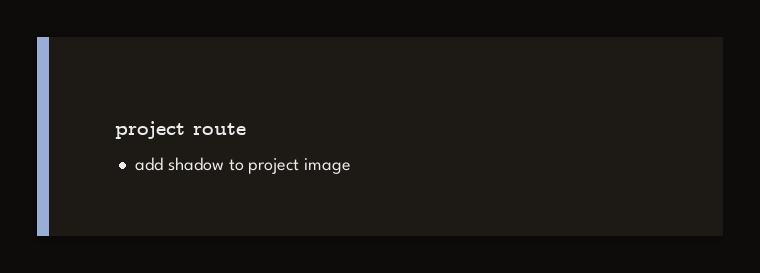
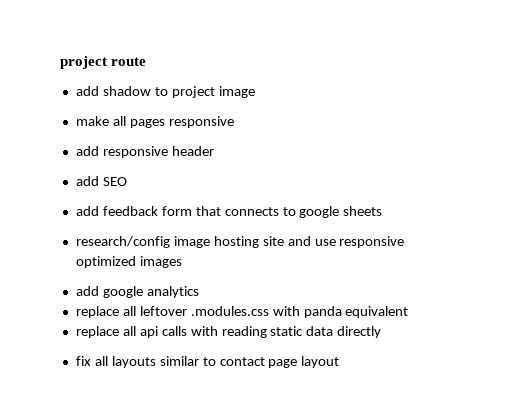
+ make all pages responsive
+ add responsive header
+ add SEO
+ add feedback form that connects to google sheets
+ research/config image hosting site and use responsive optimized images
+ add google analytics
+ replace all leftover .modules.css with panda equivalent
+ replace all api calls with reading static data directly
+ fix all layouts similar to contact page layout

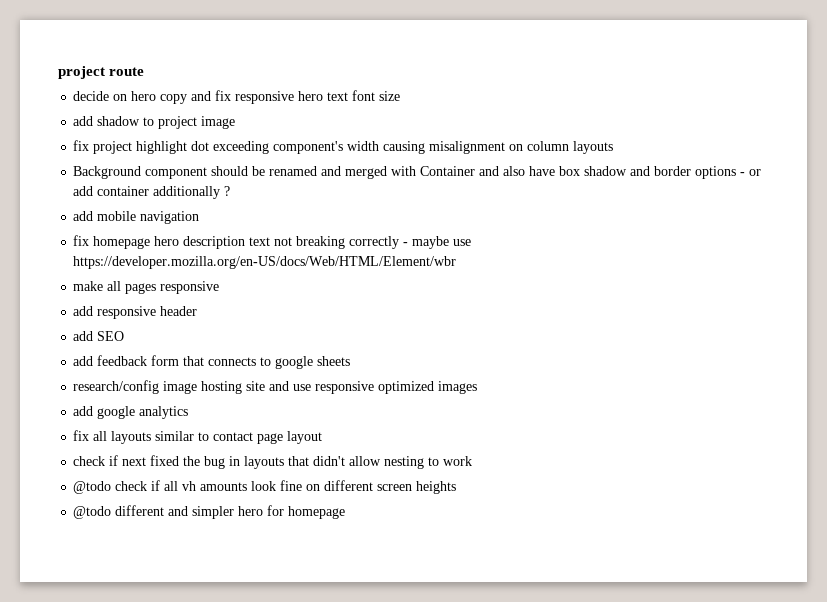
+ decide on hero copy and fix responsive hero text font size
+ fix project highlight dot exceeding component's width causing misalignment on column layouts
+ Background component should be renamed and merged with Container and also have box shadow and border options - or add container additionally ?
+ add mobile navigation
+ fix homepage hero description text not breaking correctly - maybe use https://developer.mozilla.org/en-US/docs/Web/HTML/Element/wbr
- replace all leftover .modules.css with panda equivalent
- replace all api calls with reading static data directly
+ check if next fixed the bug in layouts that didn't allow nesting to work
+ @todo check if all vh amounts look fine on different screen heights
+ @todo different and simpler hero for homepage

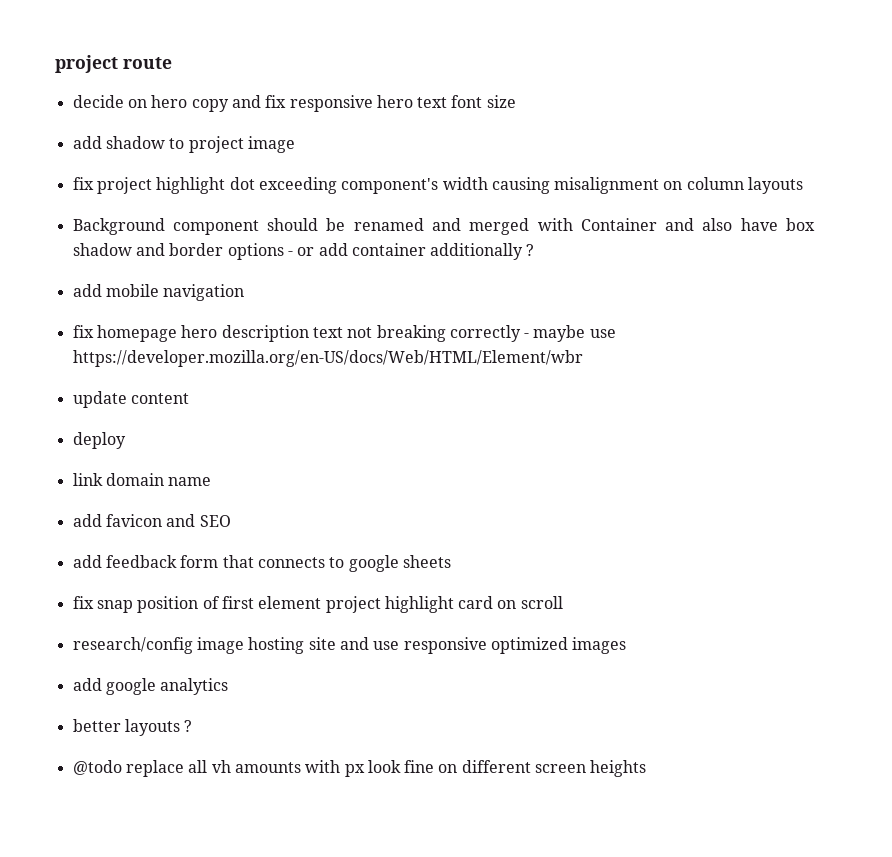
- make all pages responsive
- add responsive header
- add SEO
+ update content
+ deploy
+ link domain name
+ add favicon and SEO
+ fix snap position of first element project highlight card on scroll
- fix all layouts similar to contact page layout
- check if next fixed the bug in layouts that didn't allow nesting to work
- @todo check if all vh amounts look fine on different screen heights
+ better layouts ?
+ @todo replace all vh amounts with px look fine on different screen heights
- @todo different and simpler hero for homepage

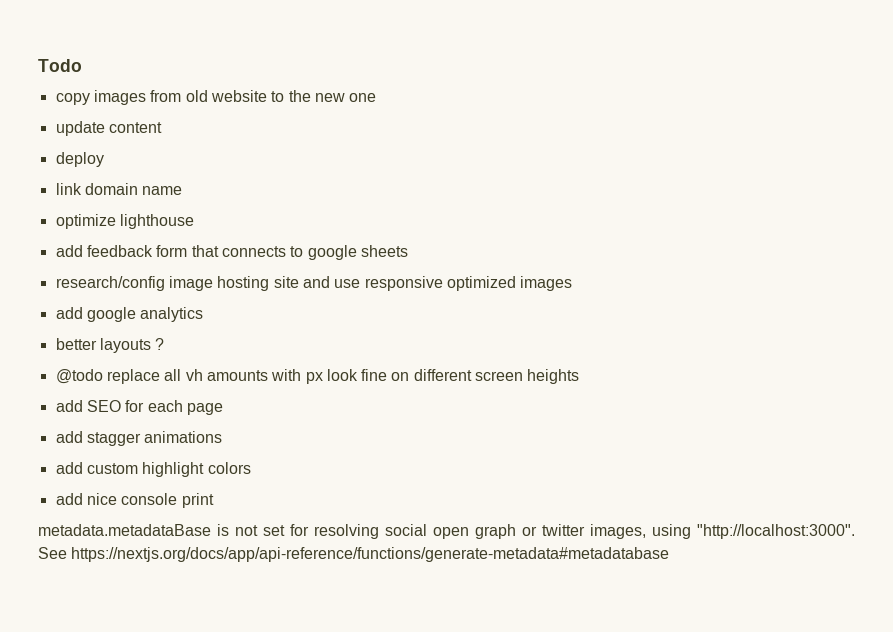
- project route
- decide on hero copy and fix responsive hero text font size
- add shadow to project image
- fix project highlight dot exceeding component's width causing misalignment on column layouts
- Background component should be renamed and merged with Container and also have box shadow and border options - or add container additionally ?
- add mobile navigation
- fix homepage hero description text not breaking correctly - maybe use https://developer.mozilla.org/en-US/docs/Web/HTML/Element/wbr
+ Todo
+ copy images from old website to the new one
- add favicon and SEO
+ optimize lighthouse
- fix snap position of first element project highlight card on scroll
+ add SEO for each page
+ add stagger animations
+ add custom highlight colors
+ add nice console print
+ metadata.metadataBase is not set for resolving social open graph or twitter images, using "http://localhost:3000". See https://nextjs.org/docs/app/api-reference/functions/generate-metadata#metadatabase

